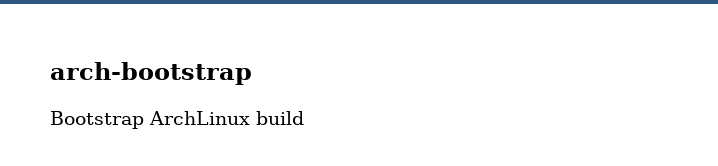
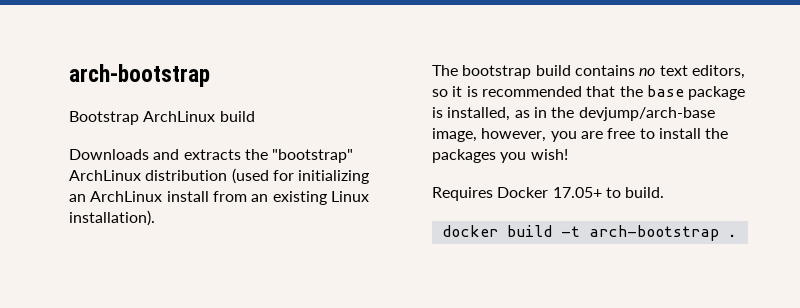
+ Downloads and extracts the "bootstrap" ArchLinux distribution (used for initializing an ArchLinux install from an existing Linux installation).
+ The bootstrap build contains no text editors, so it is recommended that the base package is installed, as in the devjump/arch-base image, however, you are free to install the packages you wish!
+ Requires Docker 17.05+ to build.
+ docker build -t arch-bootstrap .

